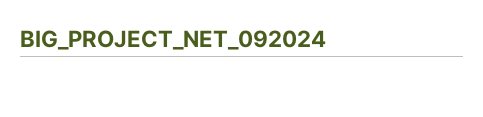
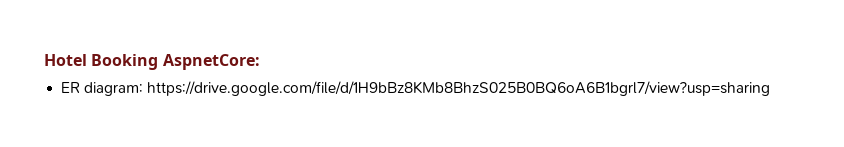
- BIG_PROJECT_NET_092024
+ Hotel Booking AspnetCore:
+ ER diagram: https://drive.google.com/file/d/1H9bBz8KMb8BhzS025B0BQ6oA6B1bgrl7/view?usp=sharing

